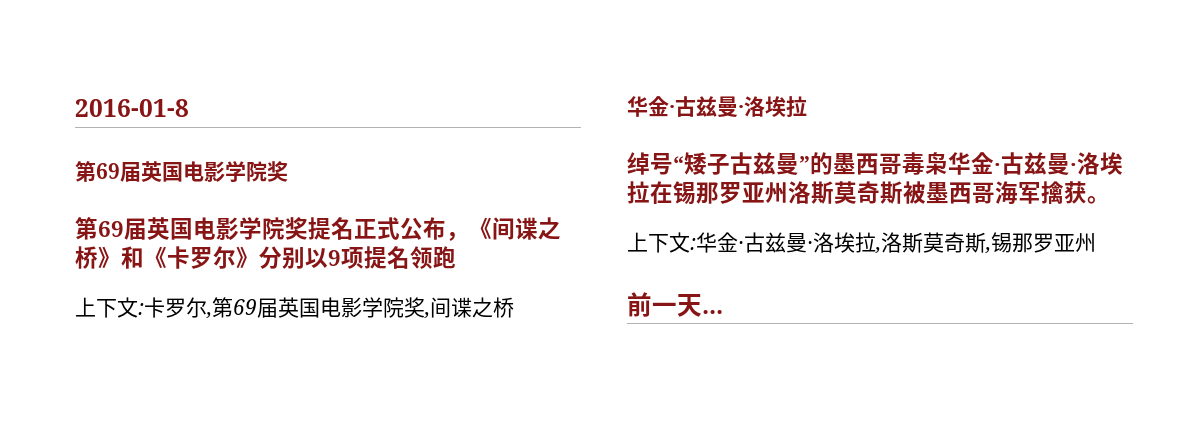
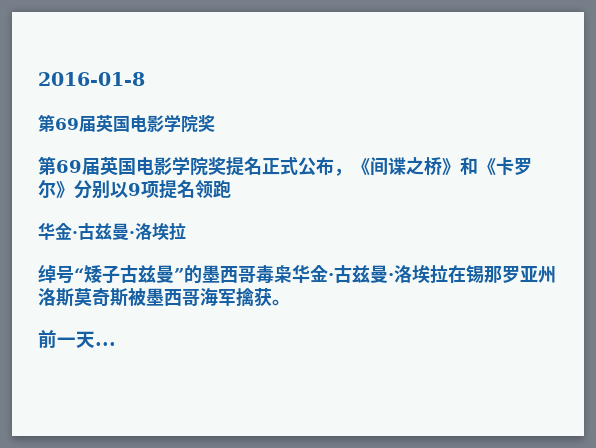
- 上下文:卡罗尔,第69届英国电影学院奖,间谍之桥
- 上下文:华金·古兹曼·洛埃拉,洛斯莫奇斯,锡那罗亚州

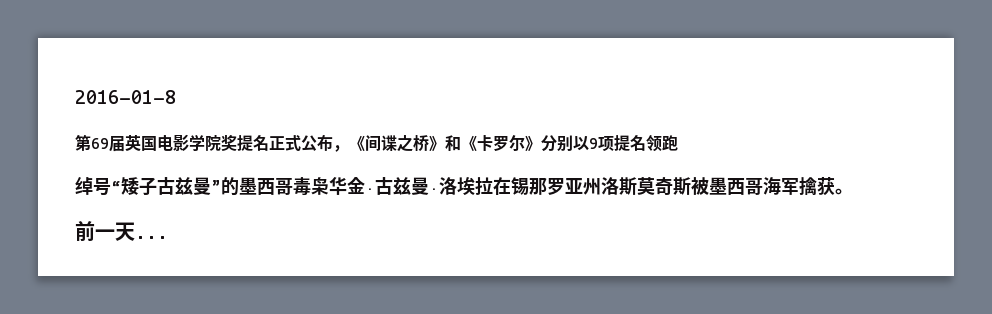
  2016-01-8
- 第69届英国电影学院奖
  第69届英国电影学院奖提名正式公布，《间谍之桥》和《卡罗尔》分别以9项提名领跑
- 华金·古兹曼·洛埃拉

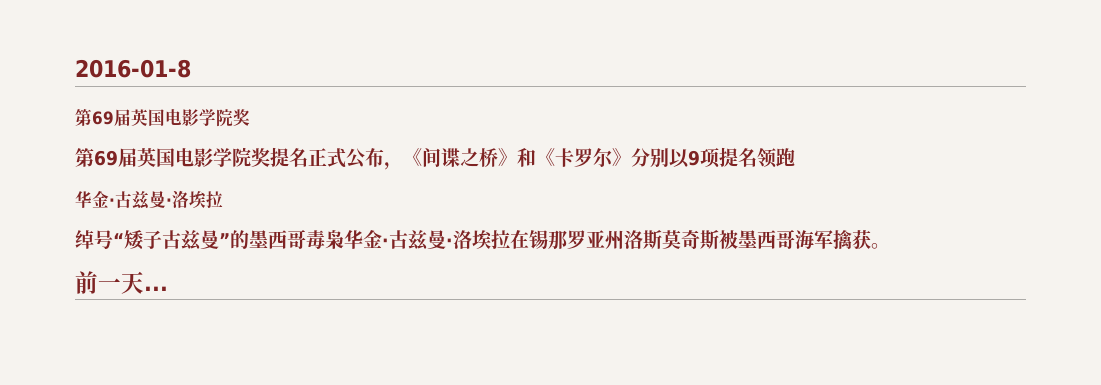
  2016-01-8
+ 第69届英国电影学院奖
  第69届英国电影学院奖提名正式公布，《间谍之桥》和《卡罗尔》分别以9项提名领跑
+ 华金·古兹曼·洛埃拉

